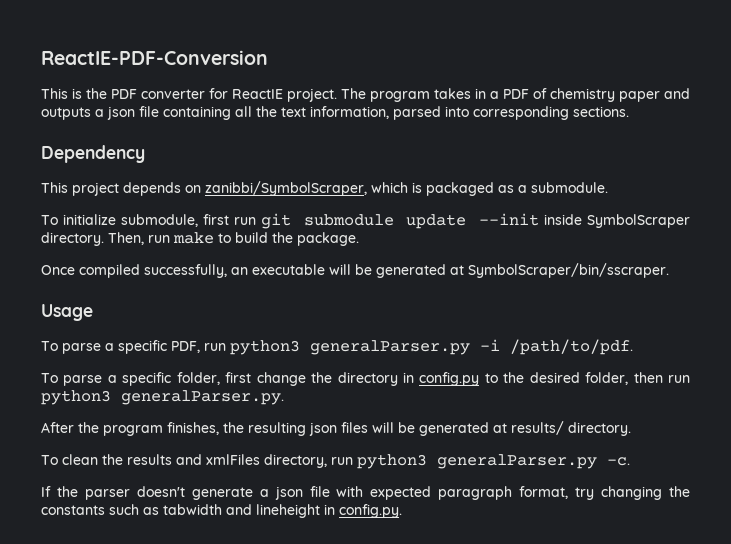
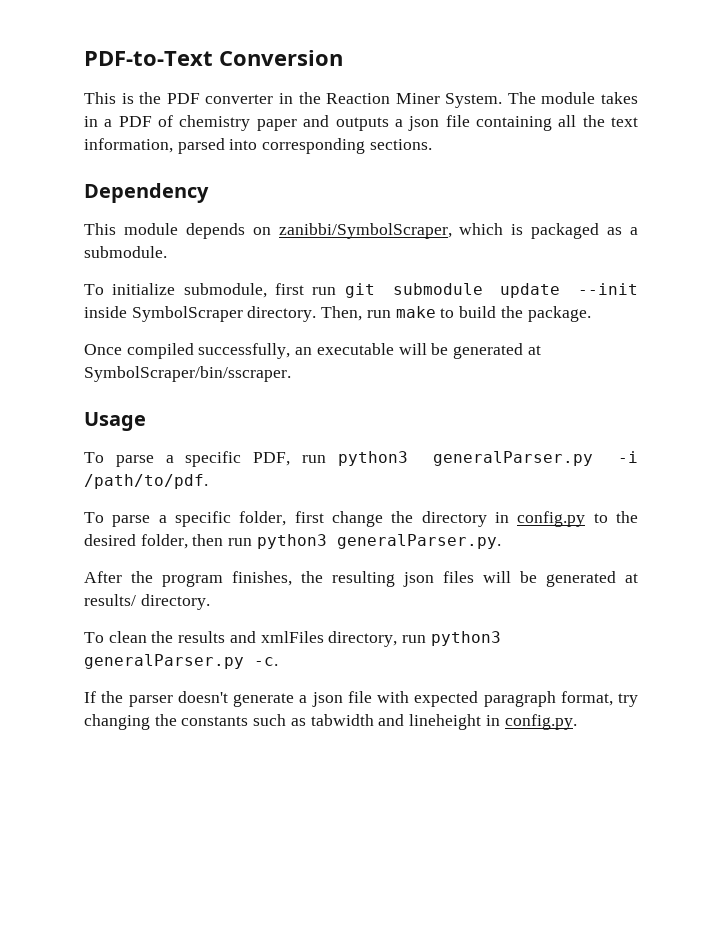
- ReactIE-PDF-Conversion
+ PDF-to-Text Conversion
- This is the PDF converter for ReactIE project. The program takes in a PDF of chemistry paper and outputs a json file containing all the text information, parsed into corresponding sections.
+ This is the PDF converter in the Reaction Miner System. The module takes in a PDF of chemistry paper and outputs a json file containing all the text information, parsed into corresponding sections.
- This project depends on zanibbi/SymbolScraper, which is packaged as a submodule.
+ This module depends on zanibbi/SymbolScraper, which is packaged as a submodule.

